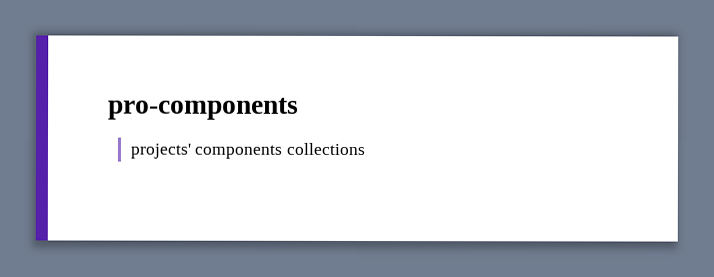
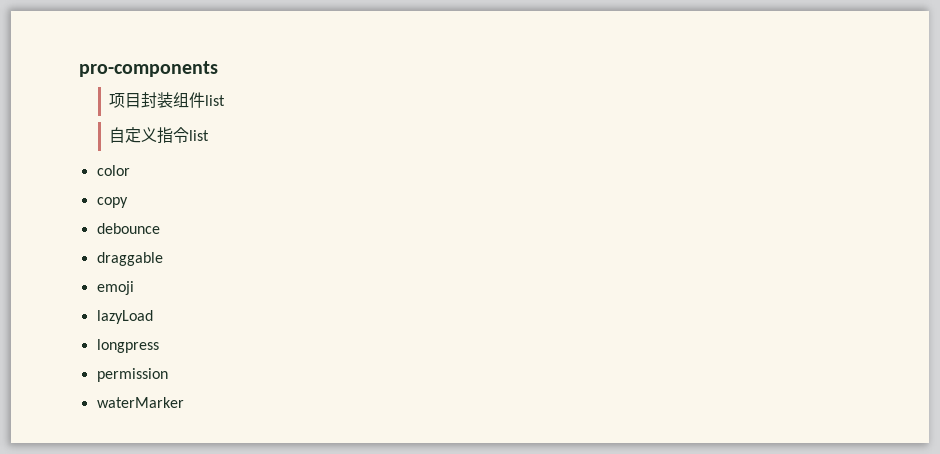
- projects' components collections
+ 项目封装组件list
+ 自定义指令list
+ color
+ copy
+ debounce
+ draggable
+ emoji
+ lazyLoad
+ longpress
+ permission
+ waterMarker

